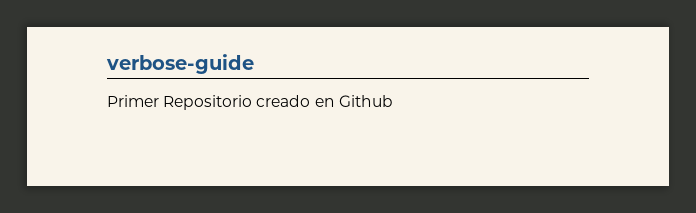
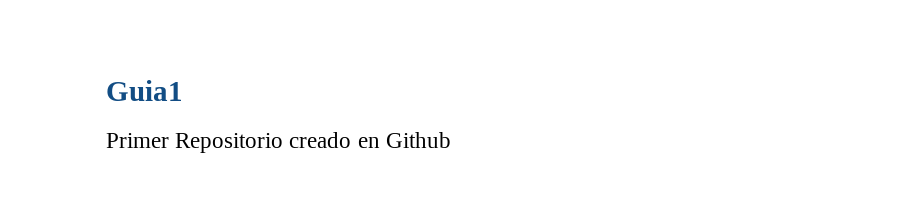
- verbose-guide
+ Guia1

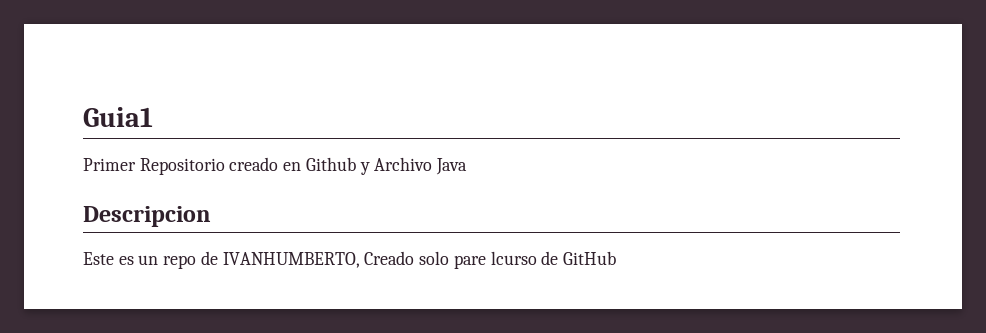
- Primer Repositorio creado en Github
+ Primer Repositorio creado en Github y Archivo Java
+ Descripcion
+ Este es un repo de IVANHUMBERTO, Creado solo pare lcurso de GitHub

